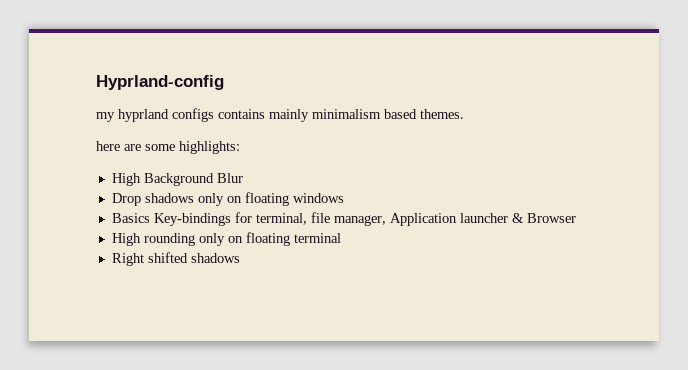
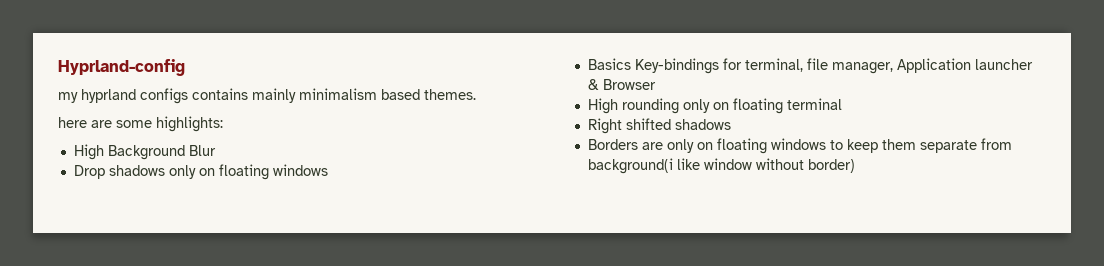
+ Borders are only on floating windows to keep them separate from background(i like window without border)

